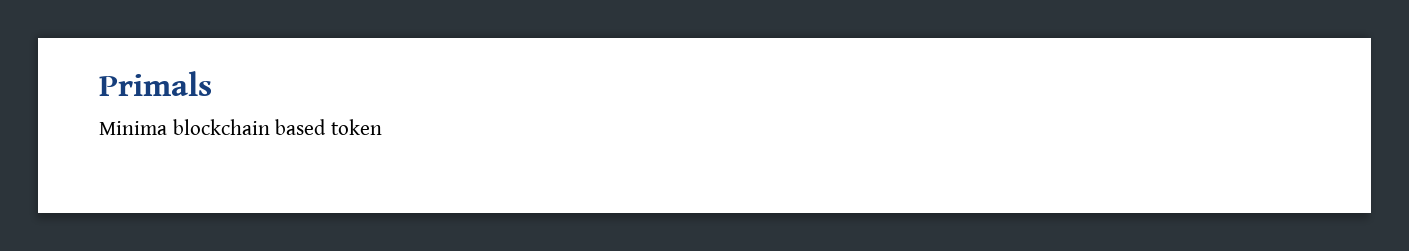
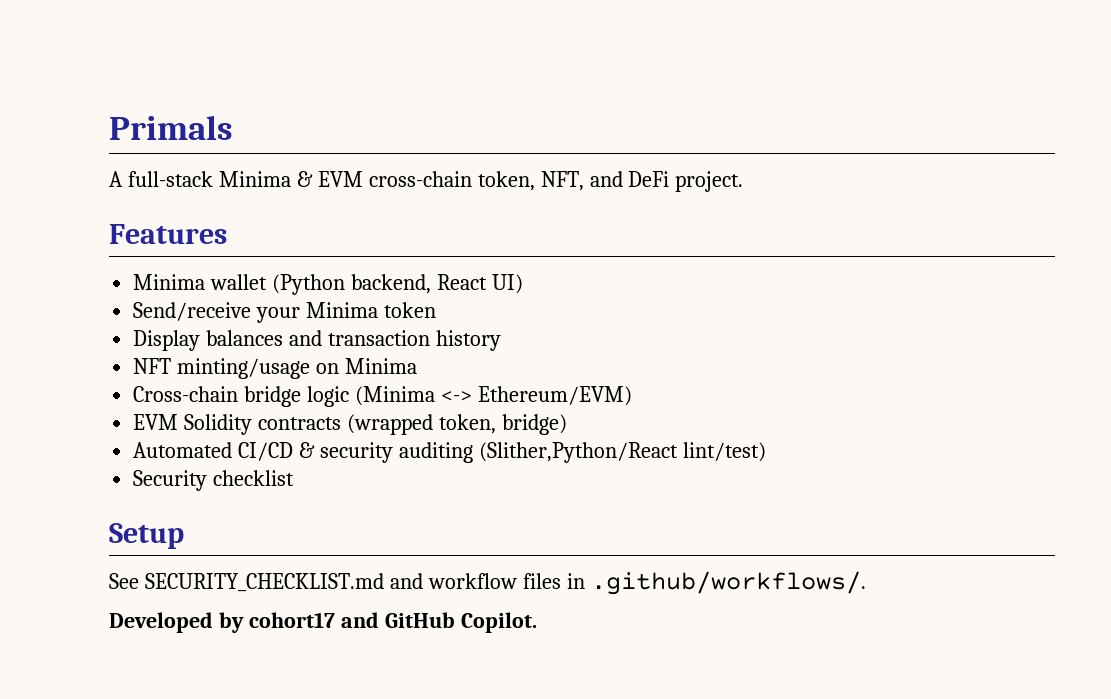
- Minima blockchain based token
+ A full-stack Minima & EVM cross-chain token, NFT, and DeFi project.
+ Features
+ Minima wallet (Python backend, React UI)
+ Send/receive your Minima token
+ Display balances and transaction history
+ NFT minting/usage on Minima
+ Cross-chain bridge logic (Minima <-> Ethereum/EVM)
+ EVM Solidity contracts (wrapped token, bridge)
+ Automated CI/CD & security auditing (Slither,Python/React lint/test)
+ Security checklist
+ Setup
+ See SECURITY_CHECKLIST.md and workflow files in .github/workflows/.
+ Developed by cohort17 and GitHub Copilot.

